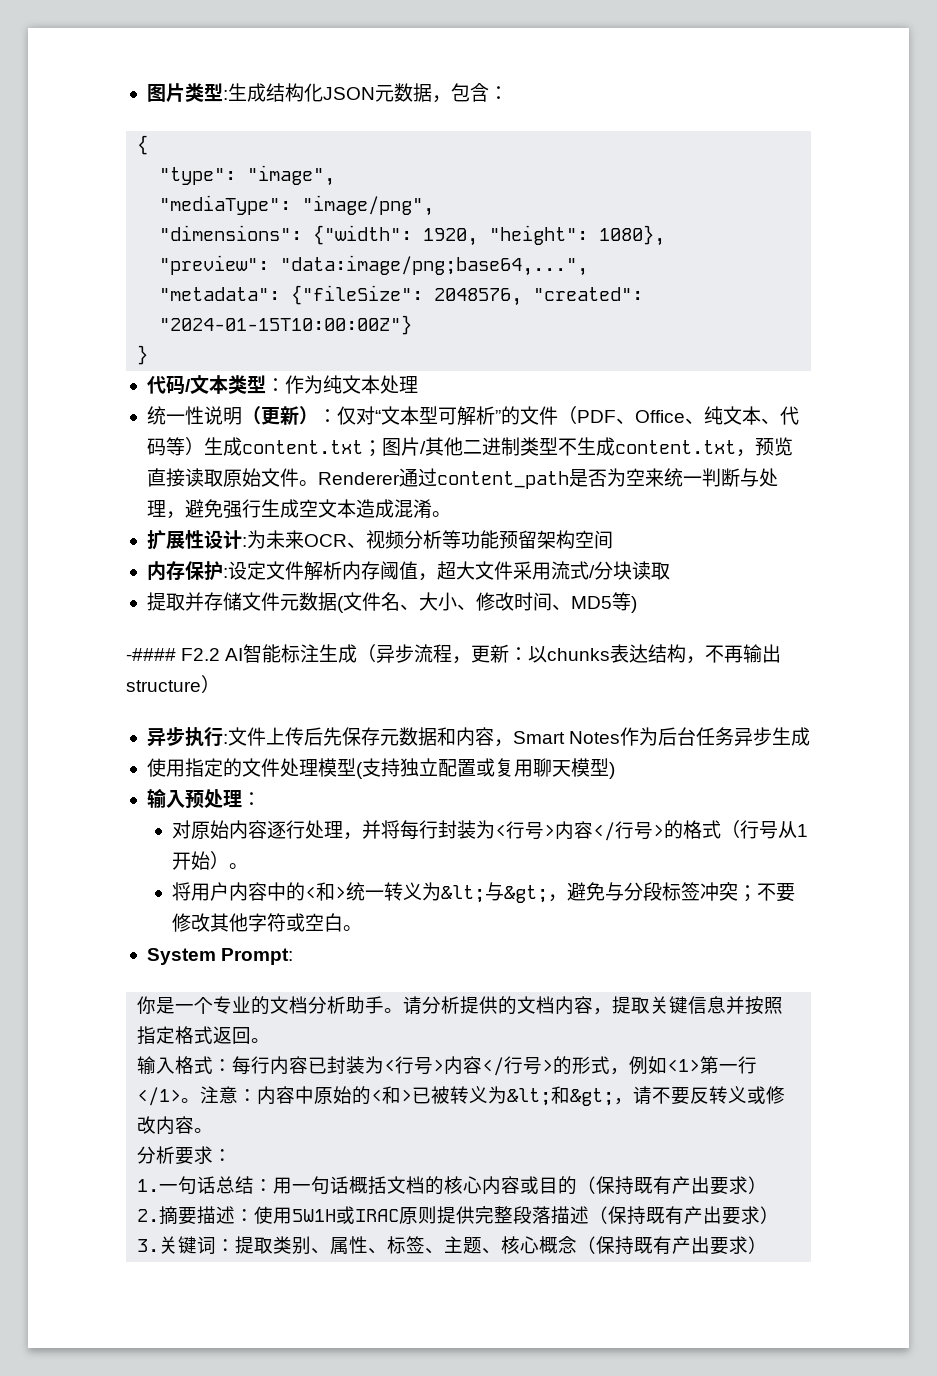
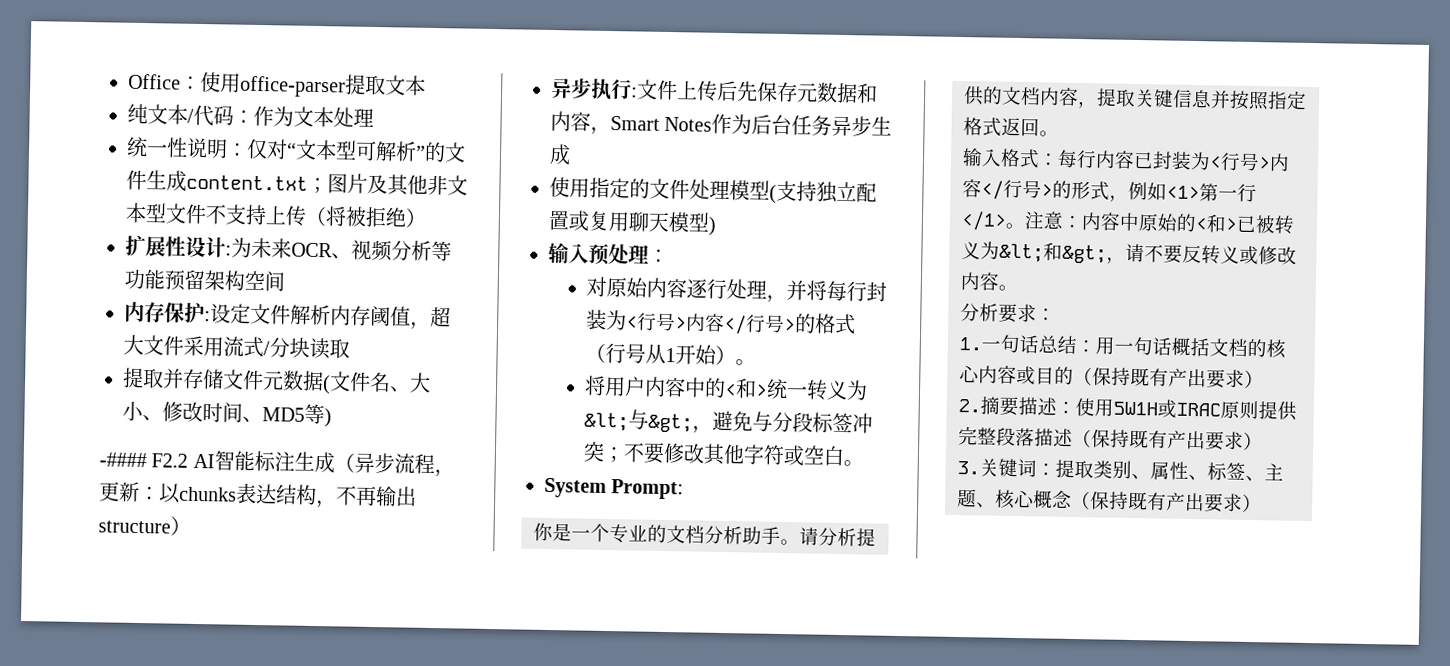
- 图片类型:生成结构化JSON元数据，包含：
- {
- "type": "image",
- "mediaType": "image/png",
- "dimensions": {"width": 1920, "height": 1080},
- "preview": "data:image/png;base64,...",
- "metadata": {"fileSize": 2048576, "created": "2024-01-15T10:00:00Z"}
- }
- 代码/文本类型：作为纯文本处理
+ Office：使用office-parser提取文本
+ 纯文本/代码：作为文本处理
- 统一性说明（更新）：仅对“文本型可解析”的文件（PDF、Office、纯文本、代码等）生成content.txt；图片/其他二进制类型不生成content.txt，预览直接读取原始文件。Renderer通过content_path是否为空来统一判断与处理，避免强行生成空文本造成混淆。
+ 统一性说明：仅对“文本型可解析”的文件生成content.txt；图片及其他非文本型文件不支持上传（将被拒绝）

